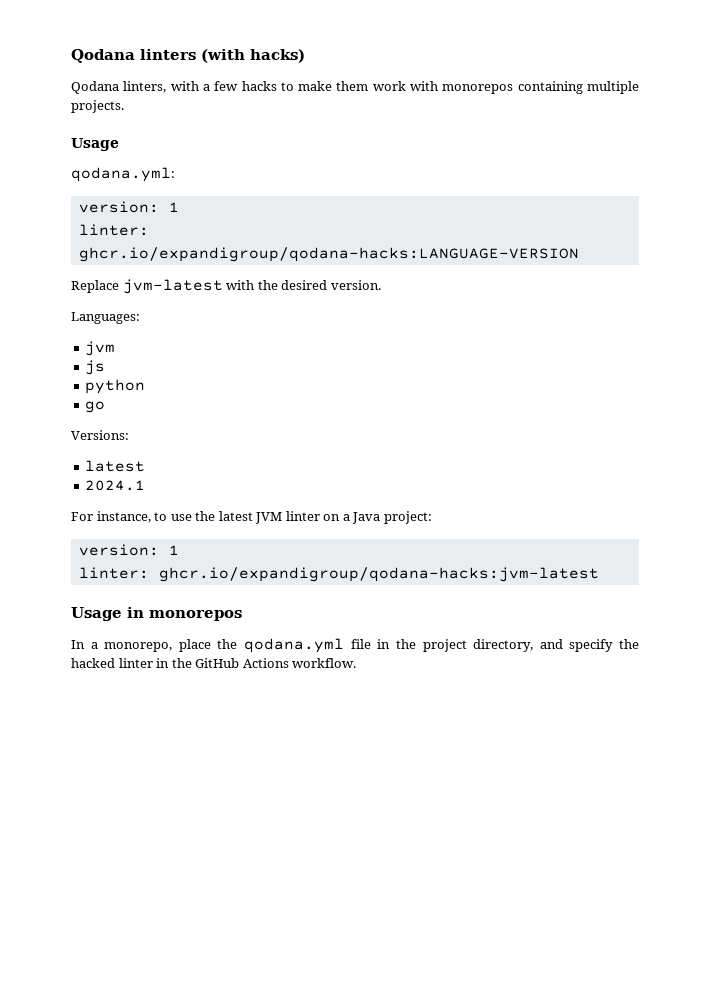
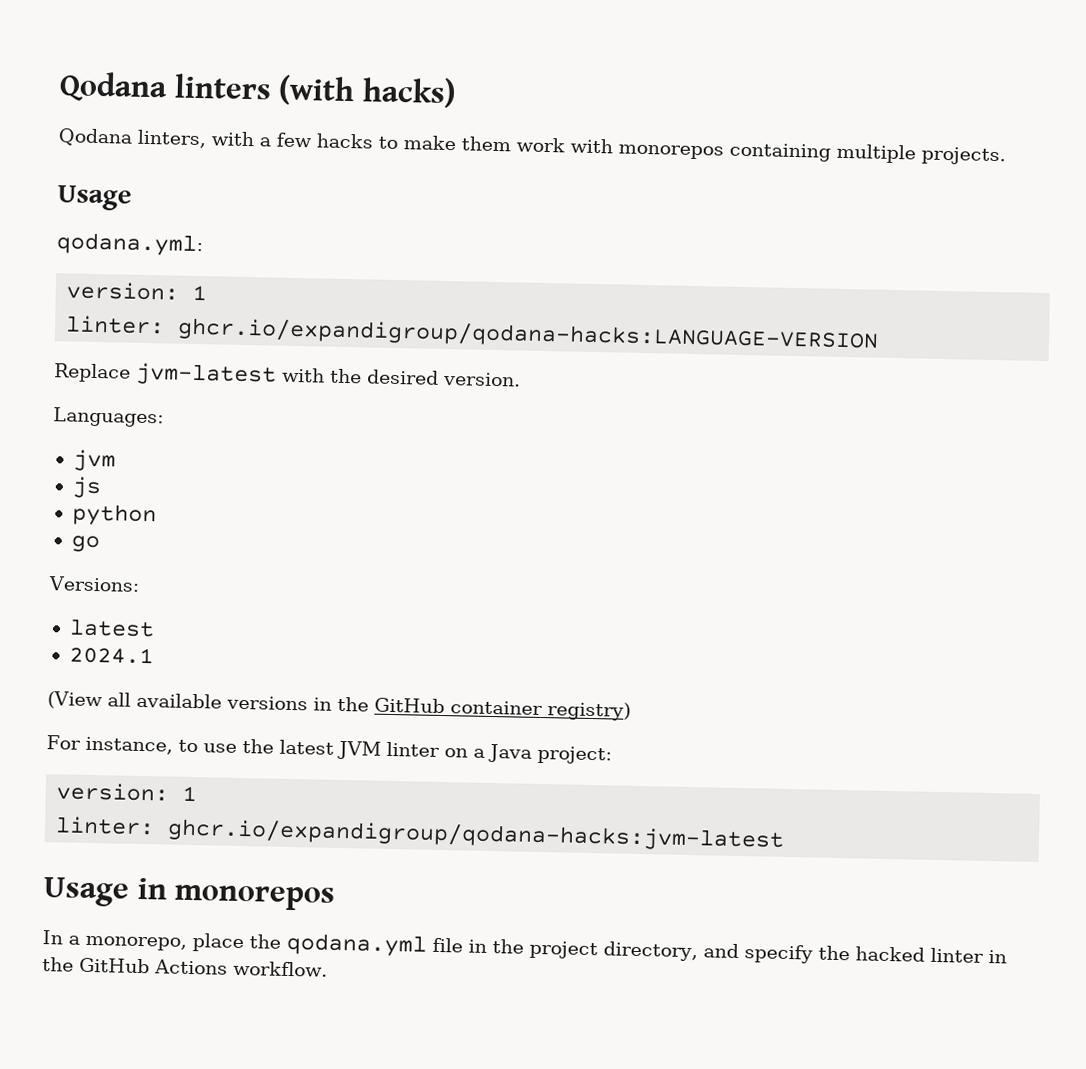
+ (View all available versions in the GitHub container registry)

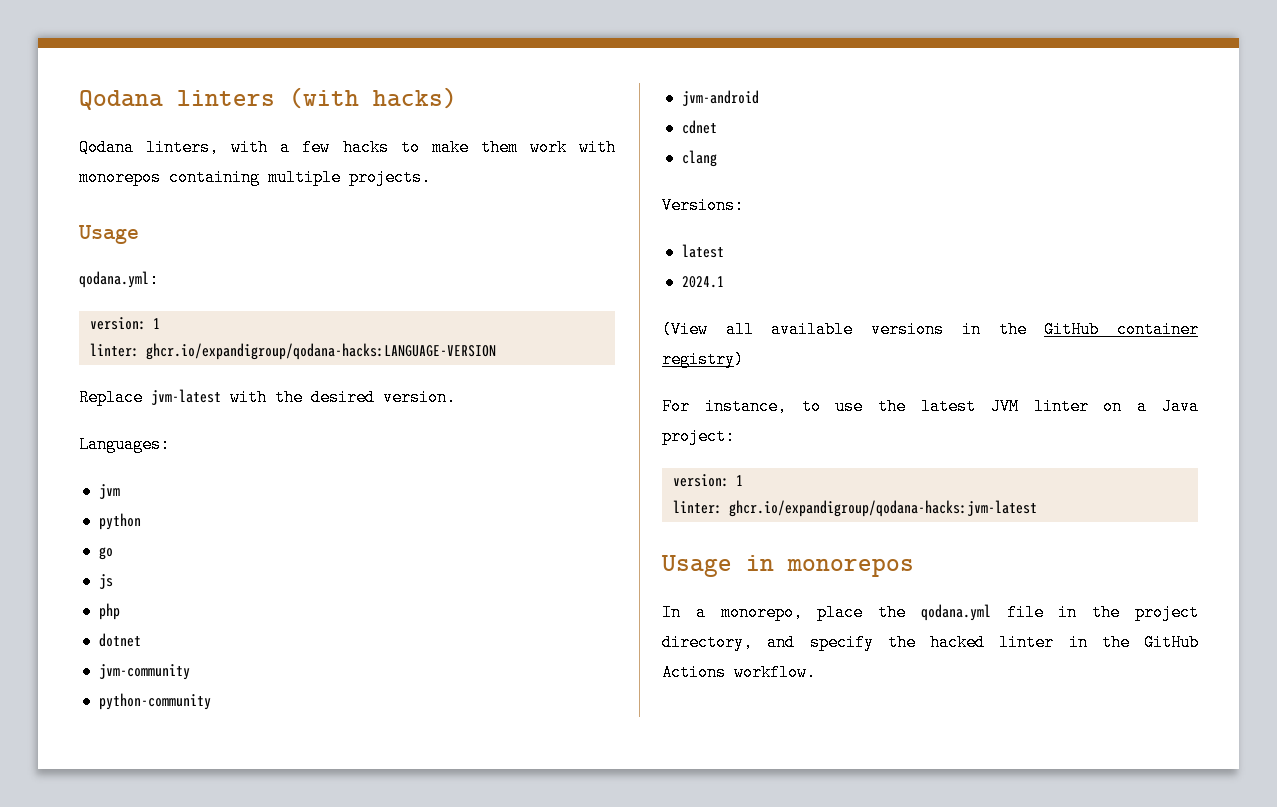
- js
+ js
+ php
+ dotnet
+ jvm-community
+ python-community
+ jvm-android
+ cdnet
+ clang

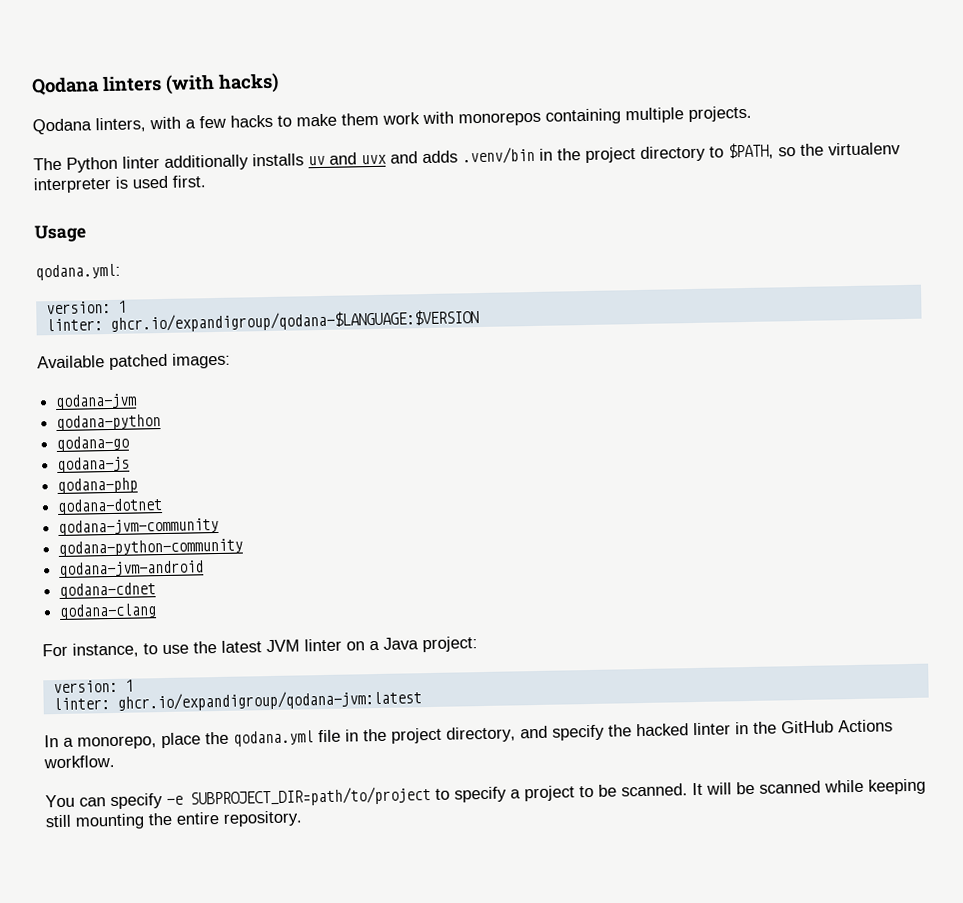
+ The Python linter additionally installs uv and uvx and adds .venv/bin in the project directory to $PATH, so the virtualenv interpreter is used first.
- linter: ghcr.io/expandigroup/qodana-hacks:LANGUAGE-VERSION
- Replace jvm-latest with the desired version.
- Languages:
- jvm
- python
- go
- js
- php
- dotnet
- jvm-community
- python-community
- jvm-android
- cdnet
- clang
- Versions:
- latest
- 2024.1
- (View all available versions in the GitHub container registry)
+ linter: ghcr.io/expandigroup/qodana-$LANGUAGE:$VERSION
+ Available patched images:
+ qodana-jvm
+ qodana-python
+ qodana-go
+ qodana-js
+ qodana-php
+ qodana-dotnet
+ qodana-jvm-community
+ qodana-python-community
+ qodana-jvm-android
+ qodana-cdnet
+ qodana-clang
- linter: ghcr.io/expandigroup/qodana-hacks:jvm-latest
- Usage in monorepos
+ linter: ghcr.io/expandigroup/qodana-jvm:latest
+ You can specify -e SUBPROJECT_DIR=path/to/project to specify a project to be scanned. It will be scanned while keeping still mounting the entire repository.

